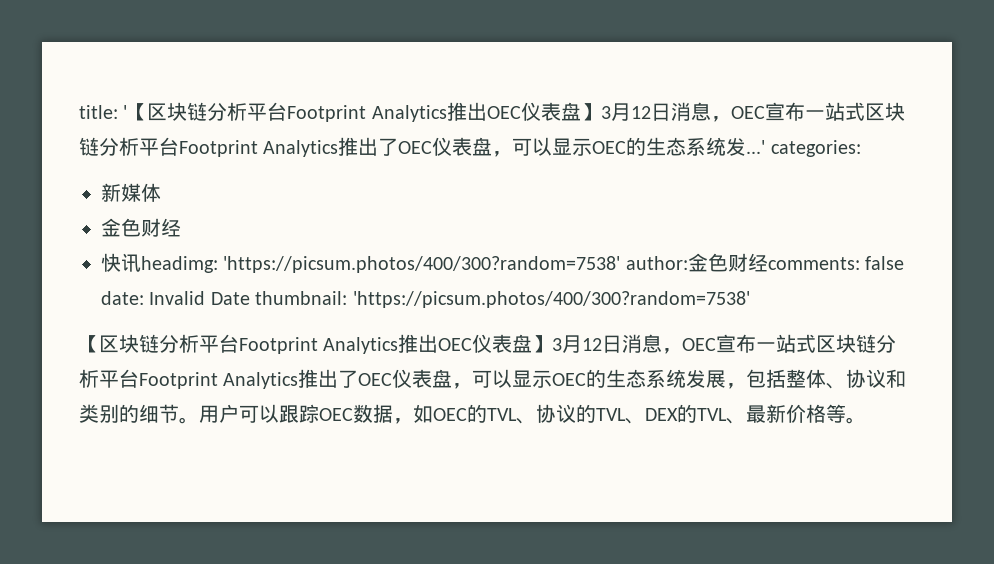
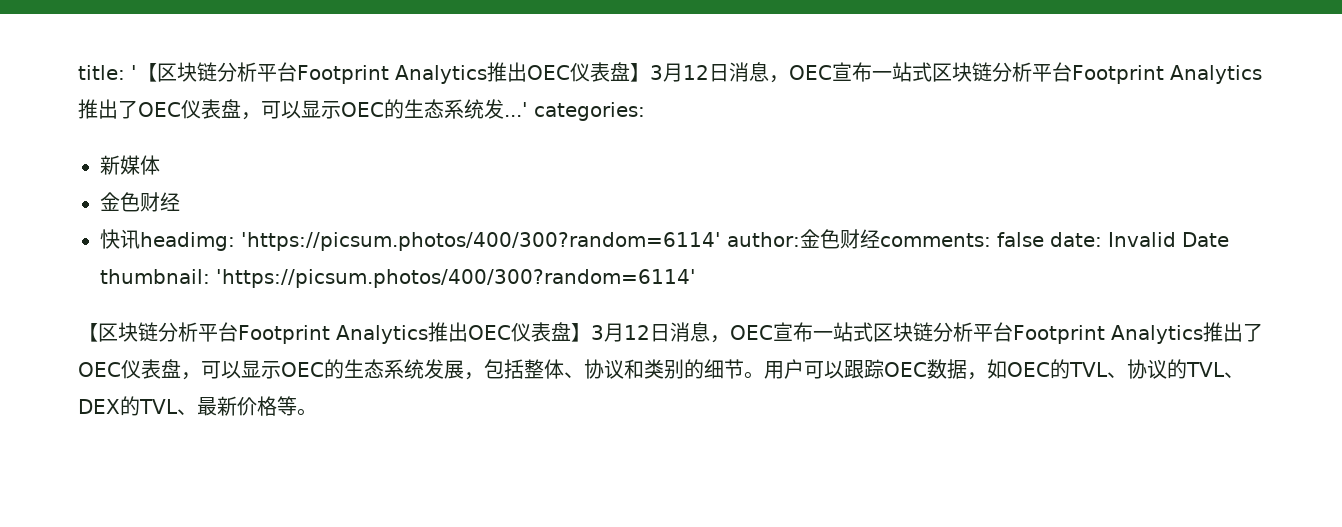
- 快讯headimg: 'https://picsum.photos/400/300?random=7538' author:金色财经comments: false date: Invalid Date thumbnail: 'https://picsum.photos/400/300?random=7538'
+ 快讯headimg: 'https://picsum.photos/400/300?random=6114' author:金色财经comments: false date: Invalid Date thumbnail: 'https://picsum.photos/400/300?random=6114'

